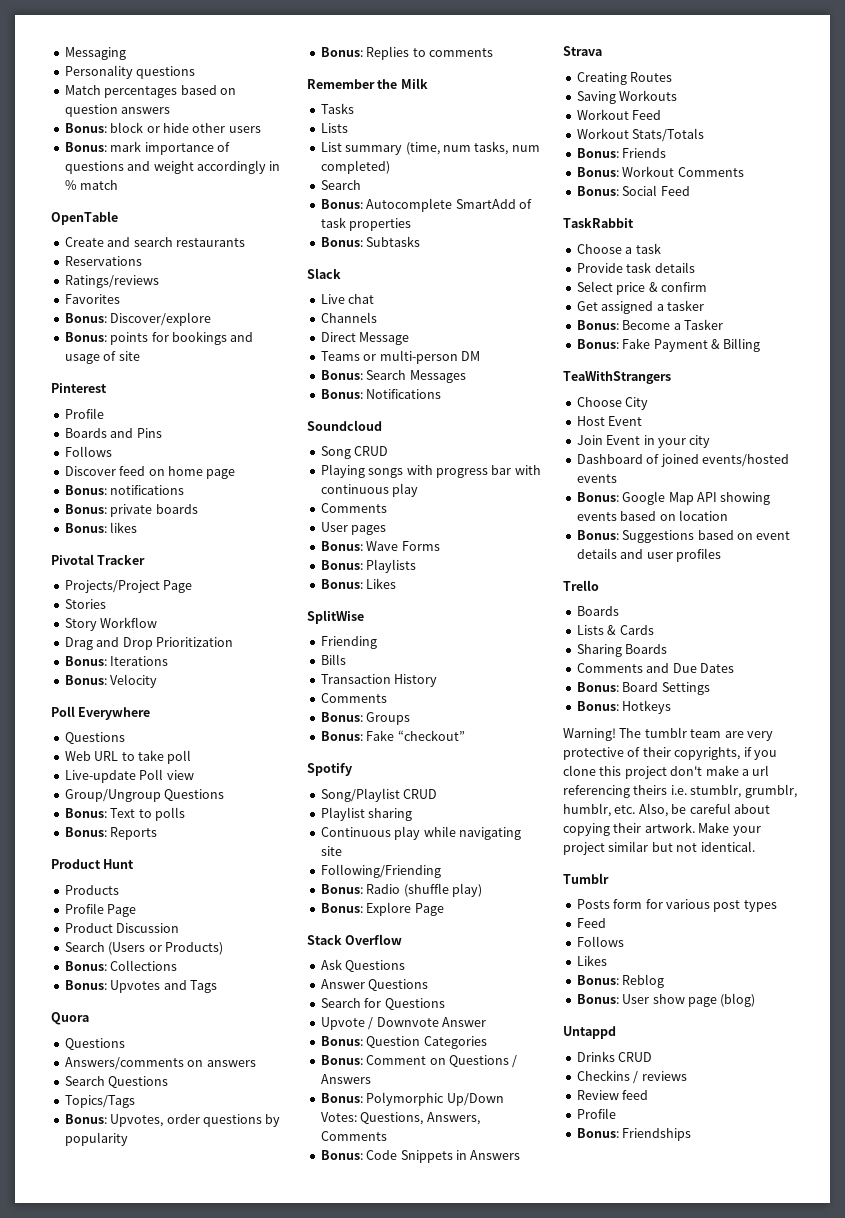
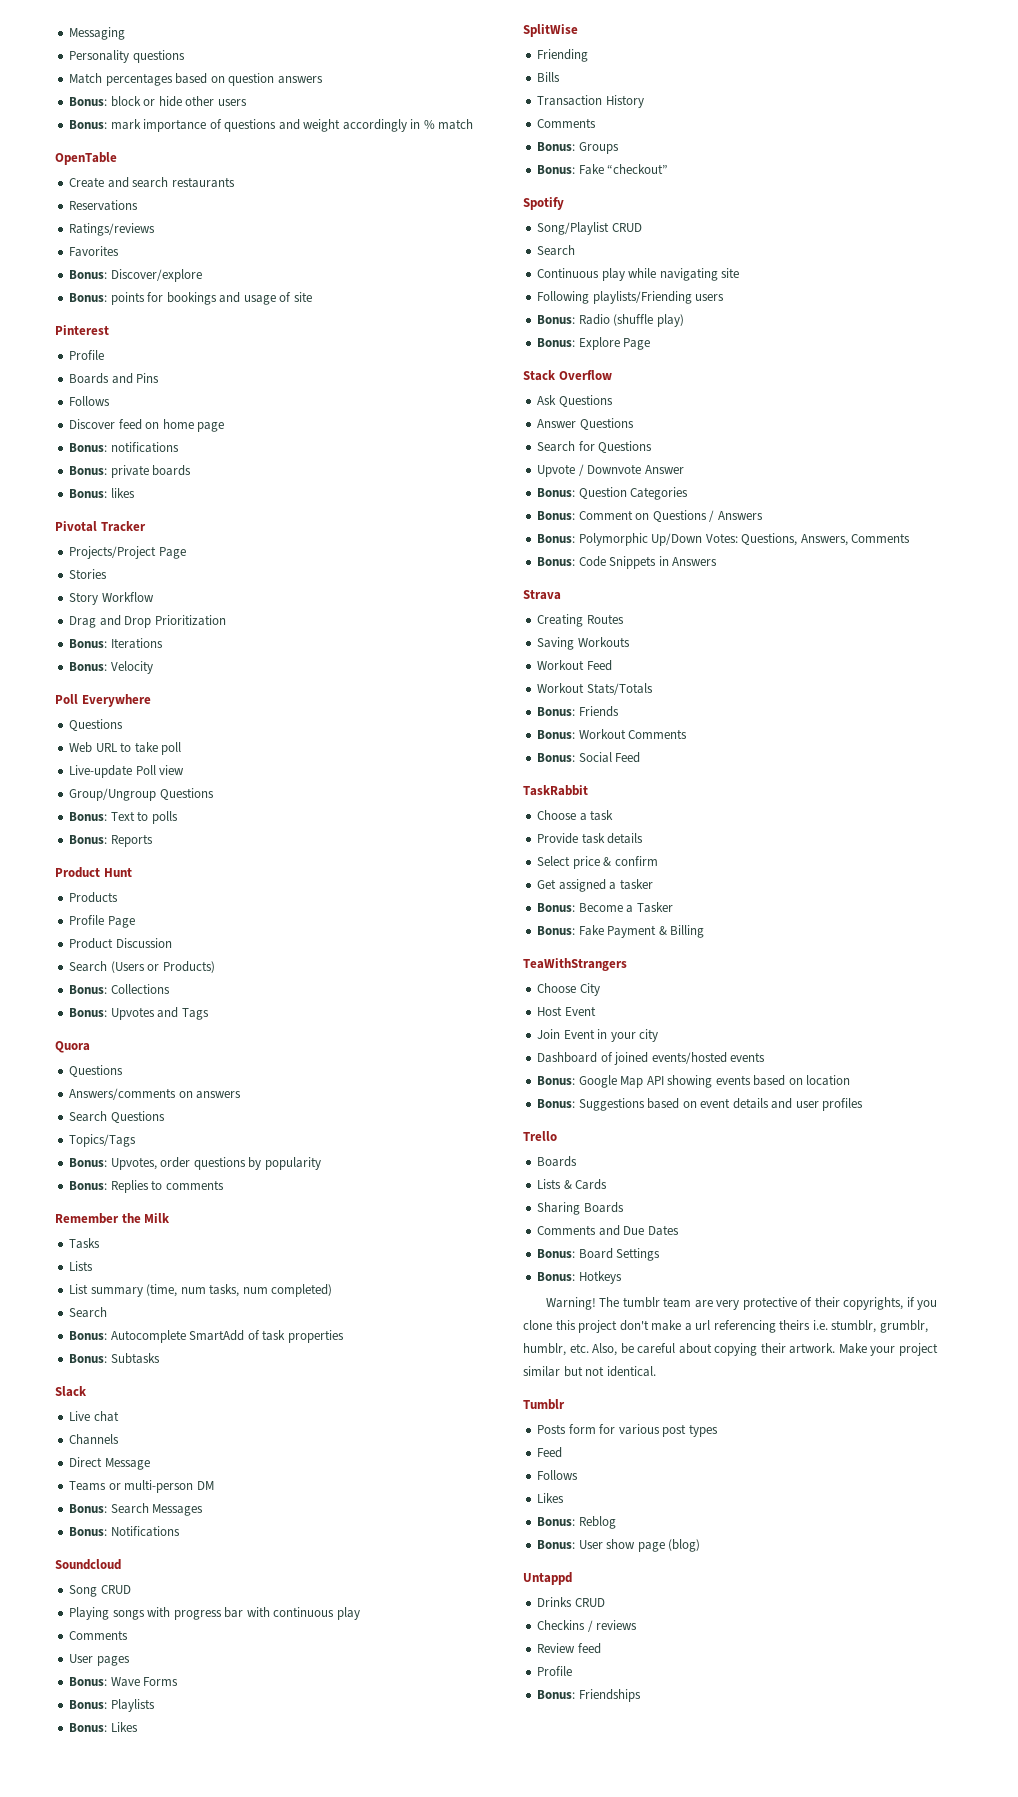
  Song/Playlist CRUD
- Playlist sharing
+ Search
- Following/Friending
+ Following playlists/Friending users

